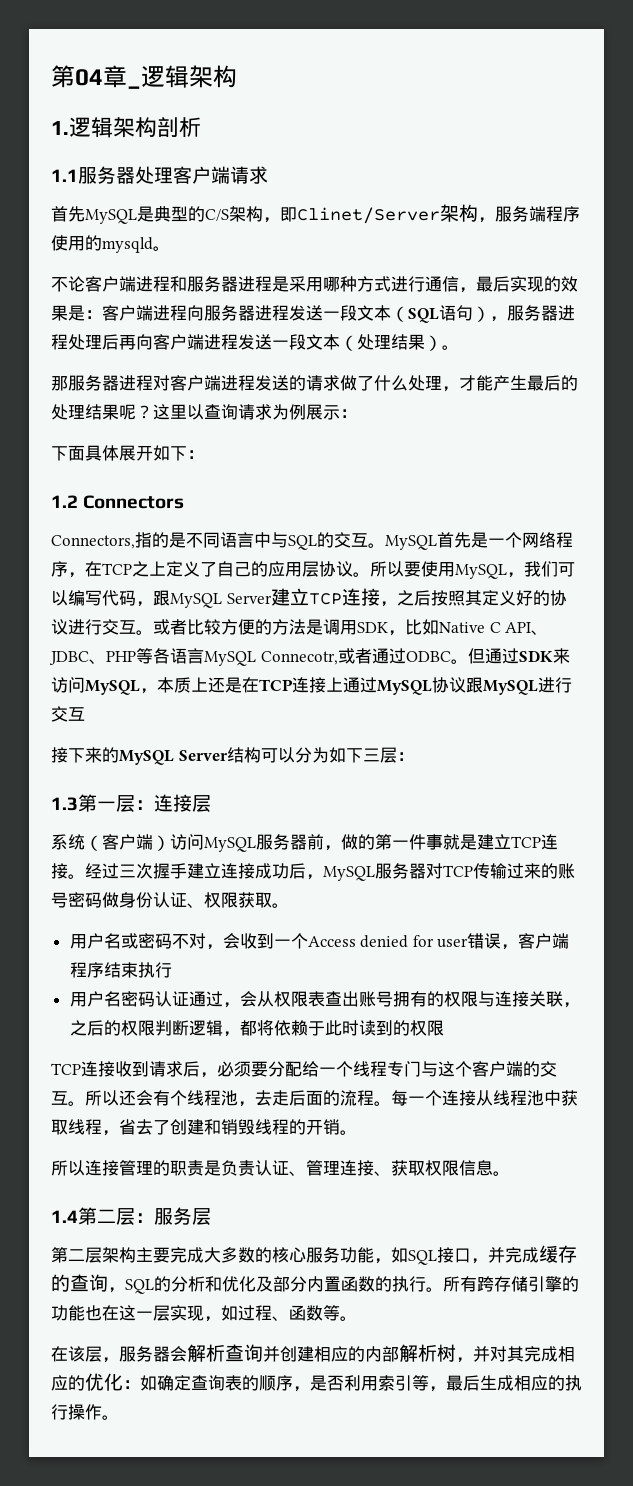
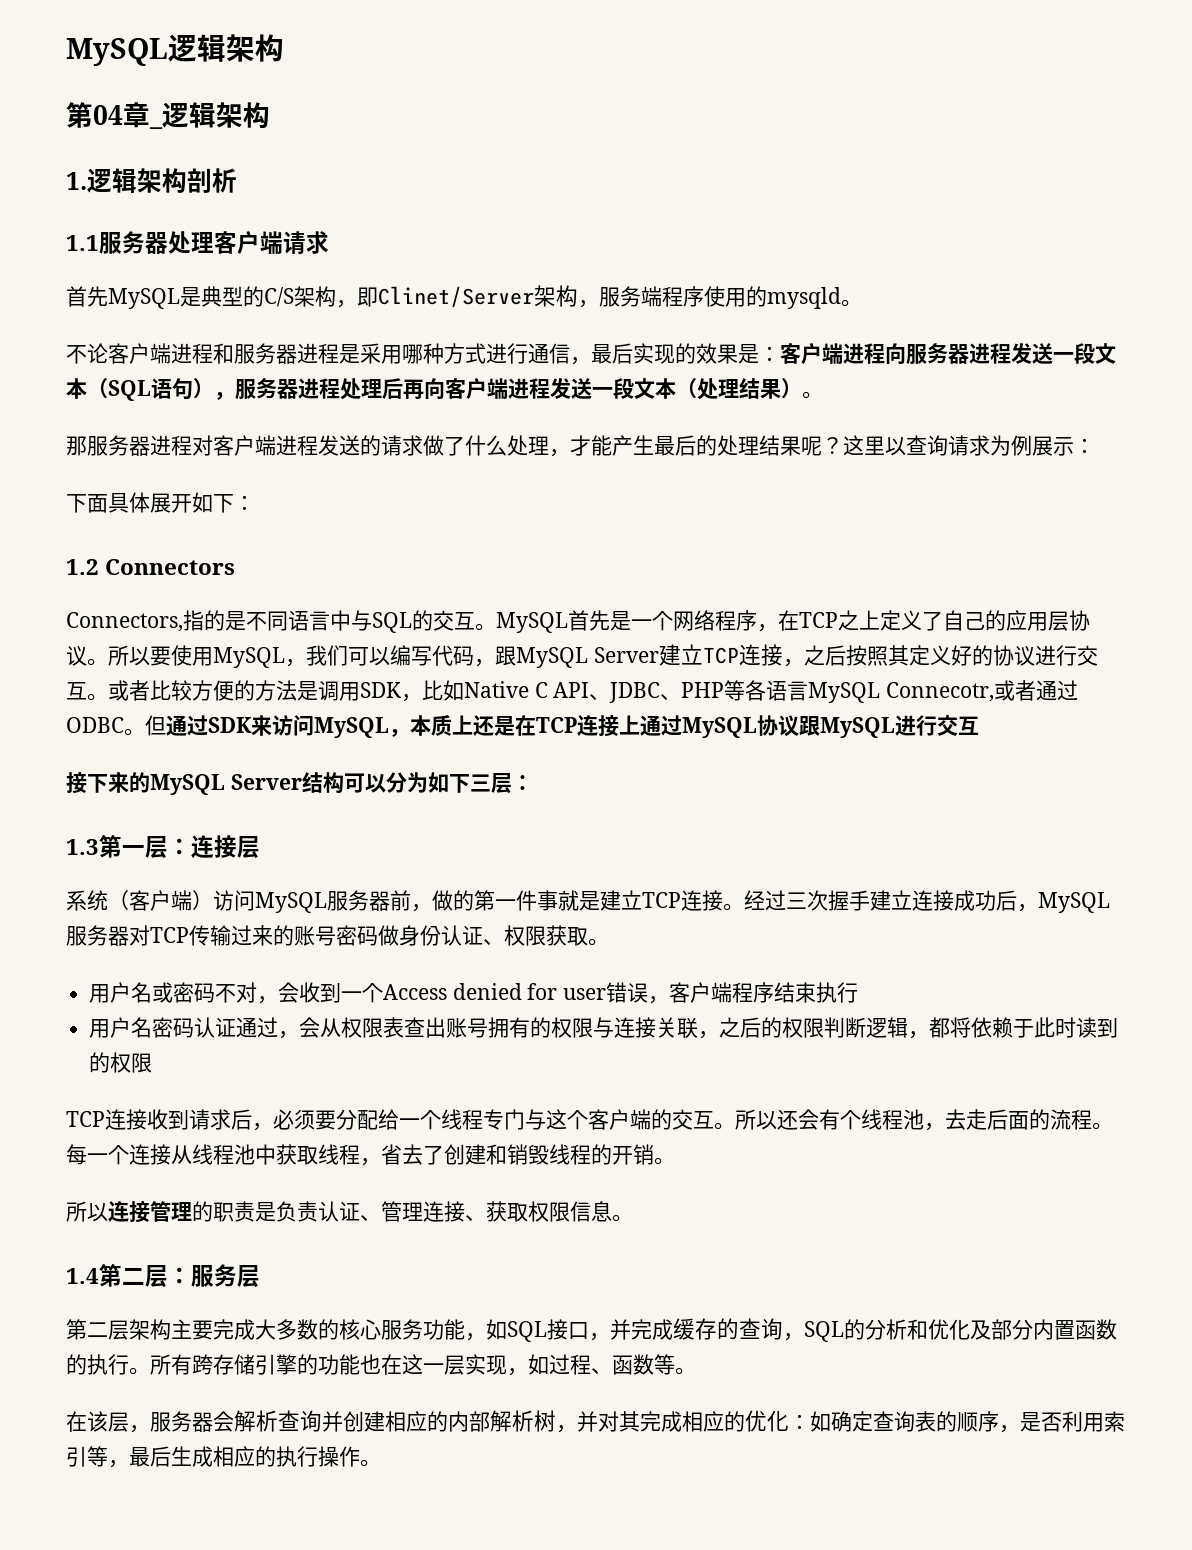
+ MySQL逻辑架构

